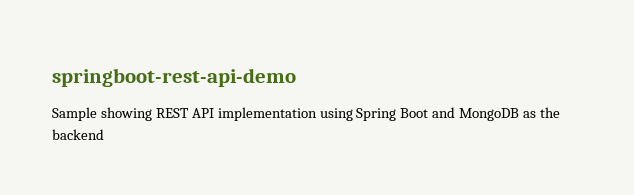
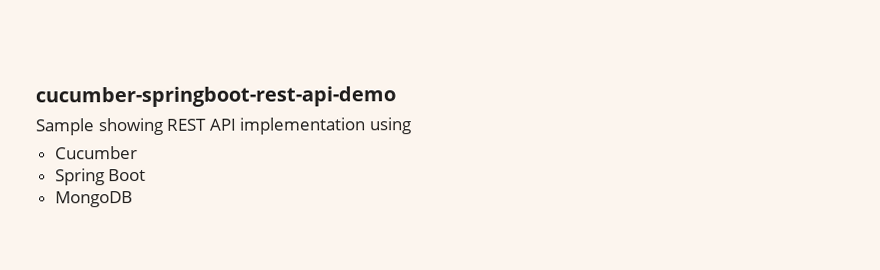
- springboot-rest-api-demo
+ cucumber-springboot-rest-api-demo
- Sample showing REST API implementation using Spring Boot and MongoDB as the backend
+ Sample showing REST API implementation using
+ Cucumber
+ Spring Boot
+ MongoDB

